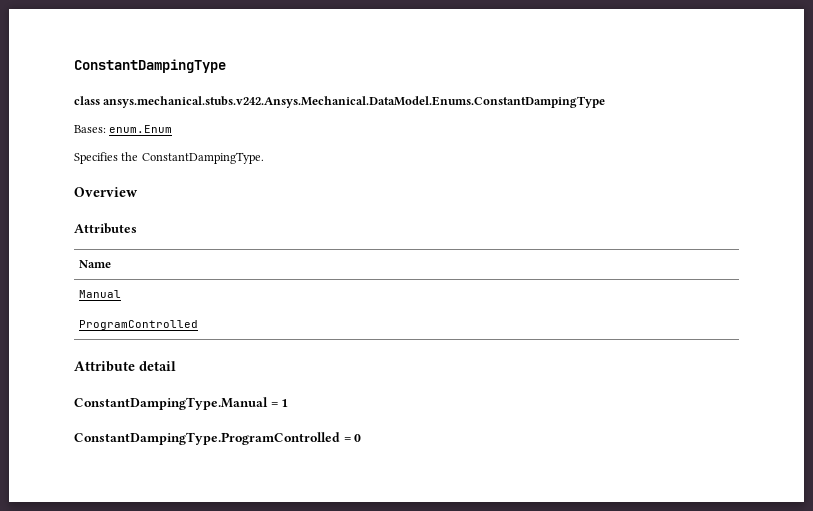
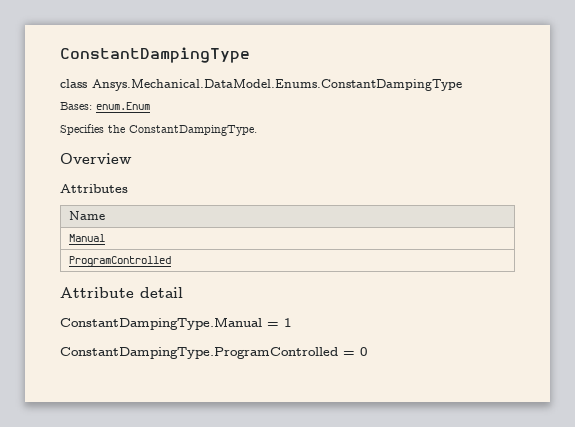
- class ansys.mechanical.stubs.v242.Ansys.Mechanical.DataModel.Enums.ConstantDampingType
+ class Ansys.Mechanical.DataModel.Enums.ConstantDampingType

